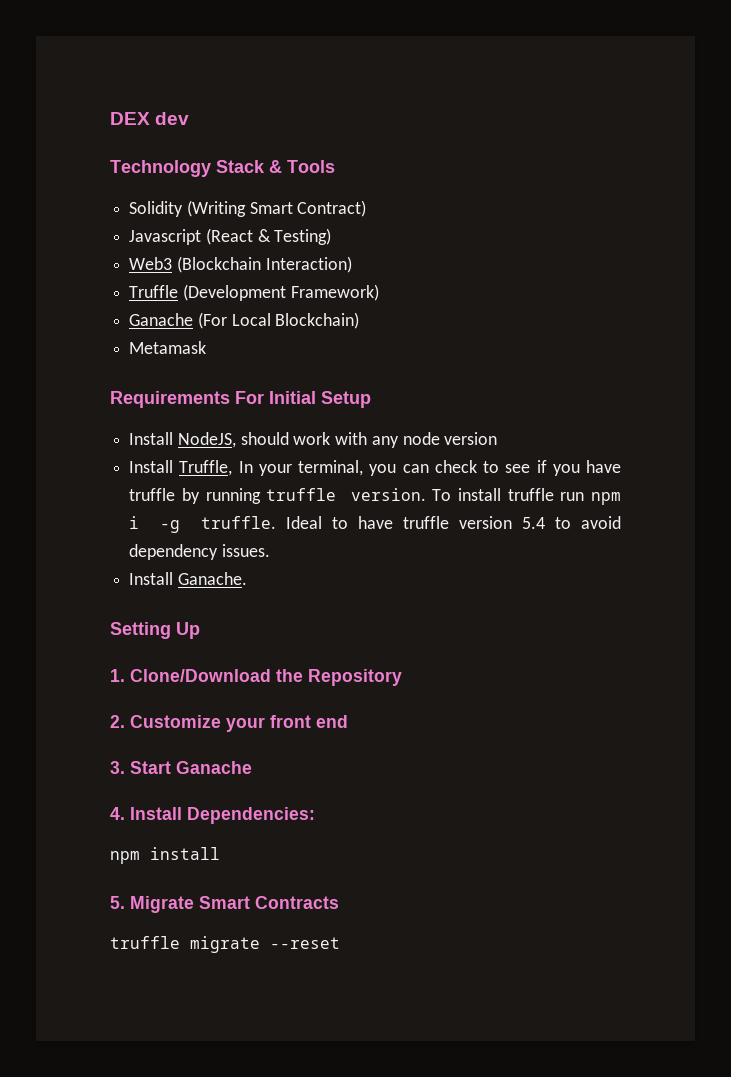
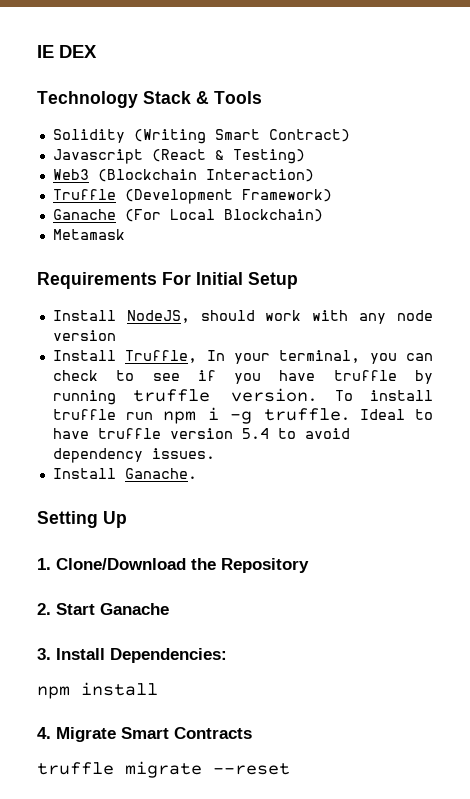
- DEX dev
+ IE DEX
- 2. Customize your front end
- 3. Start Ganache
+ 2. Start Ganache
- 4. Install Dependencies:
+ 3. Install Dependencies:
- 5. Migrate Smart Contracts
+ 4. Migrate Smart Contracts

